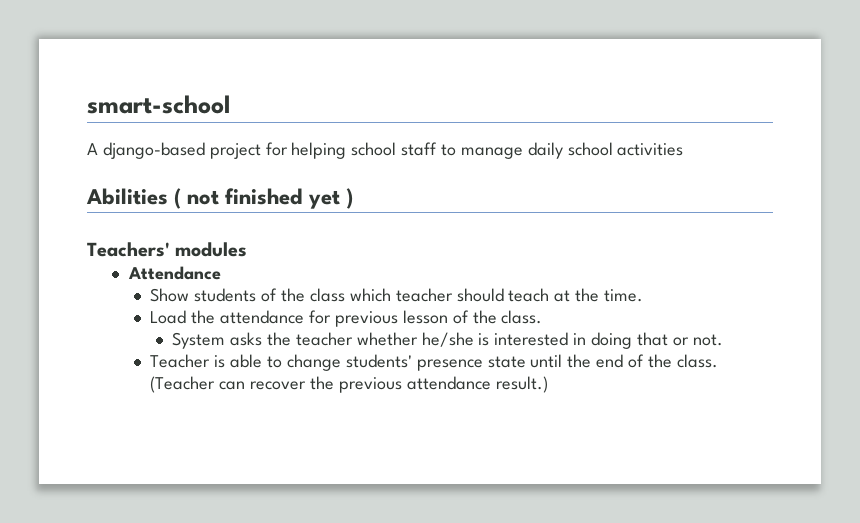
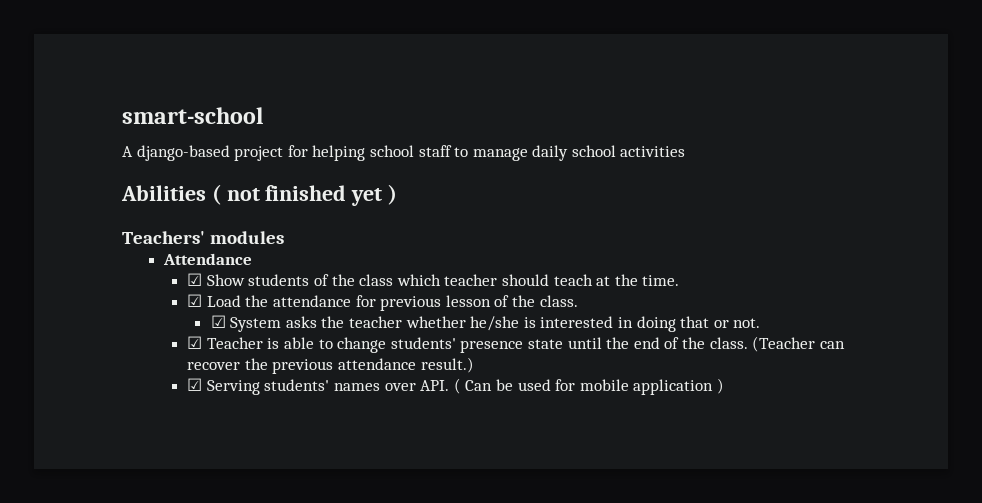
- Show students of the class which teacher should teach at the time.
+ ☑ Show students of the class which teacher should teach at the time.
- Load the attendance for previous lesson of the class.
+ ☑ Load the attendance for previous lesson of the class.
- System asks the teacher whether he/she is interested in doing that or not.
+ ☑ System asks the teacher whether he/she is interested in doing that or not.
- Teacher is able to change students' presence state until the end of the class.
+ ☑ Teacher is able to change students' presence state until the end of the class.
+ ☑ Serving students' names over API. ( Can be used for mobile application )

